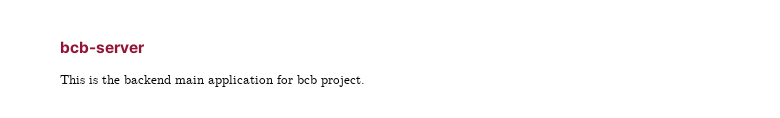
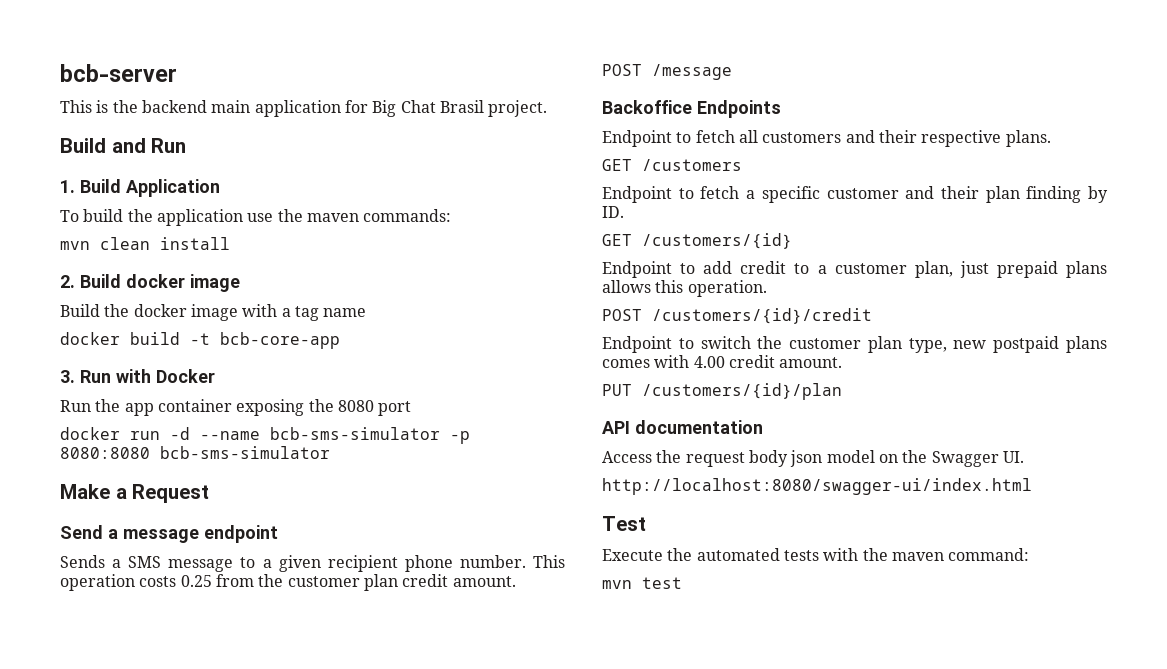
- This is the backend main application for bcb project.
+ This is the backend main application for Big Chat Brasil project.
+ Build and Run
+ 1. Build Application
+ To build the application use the maven commands:
+ mvn clean install
+ 2. Build docker image
+ Build the docker image with a tag name
+ docker build -t bcb-core-app
+ 3. Run with Docker
+ Run the app container exposing the 8080 port
+ docker run -d --name bcb-sms-simulator -p 8080:8080 bcb-sms-simulator
+ Make a Request
+ Send a message endpoint
+ Sends a SMS message to a given recipient phone number. This operation costs 0.25 from the customer plan credit amount.
+ POST /message
+ Backoffice Endpoints
+ Endpoint to fetch all customers and their respective plans.
+ GET /customers
+ Endpoint to fetch a specific customer and their plan finding by ID.
+ GET /customers/{id}
+ Endpoint to add credit to a customer plan, just prepaid plans allows this operation.
+ POST /customers/{id}/credit
+ Endpoint to switch the customer plan type, new postpaid plans comes with 4.00 credit amount.
+ PUT /customers/{id}/plan
+ API documentation
+ Access the request body json model on the Swagger UI.
+ http://localhost:8080/swagger-ui/index.html
+ Test
+ Execute the automated tests with the maven command:
+ mvn test

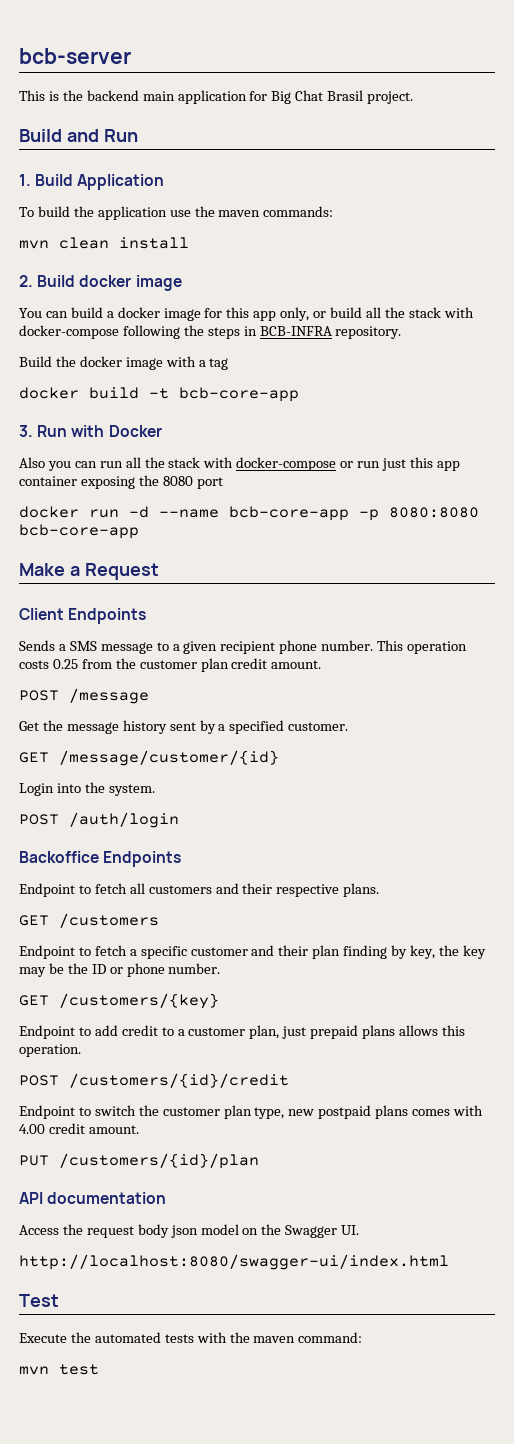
+ You can build a docker image for this app only, or build all the stack with docker-compose following the steps in BCB-INFRA repository.
- Build the docker image with a tag name
+ Build the docker image with a tag
- Run the app container exposing the 8080 port
+ Also you can run all the stack with docker-compose or run just this app container exposing the 8080 port
- docker run -d --name bcb-sms-simulator -p 8080:8080 bcb-sms-simulator
+ docker run -d --name bcb-core-app -p 8080:8080 bcb-core-app
- Send a message endpoint
+ Client Endpoints
+ Get the message history sent by a specified customer.
+ GET /message/customer/{id}
+ Login into the system.
+ POST /auth/login
- Endpoint to fetch a specific customer and their plan finding by ID.
- GET /customers/{id}
+ Endpoint to fetch a specific customer and their plan finding by key, the key may be the ID or phone number.
+ GET /customers/{key}

